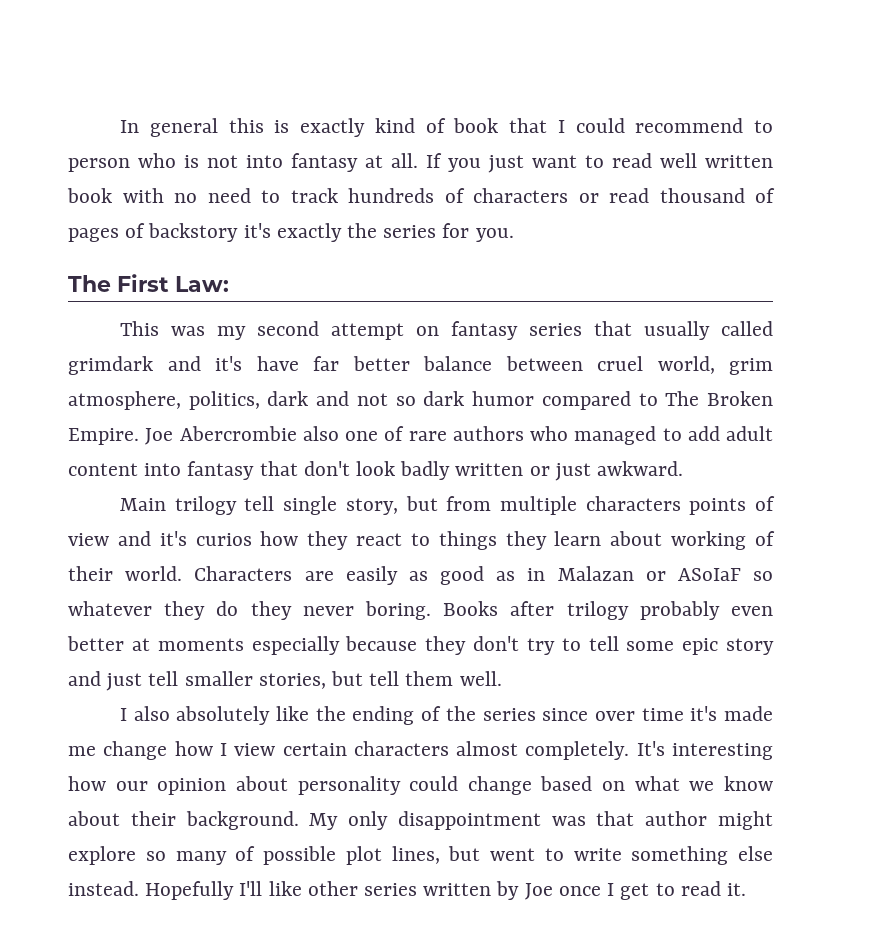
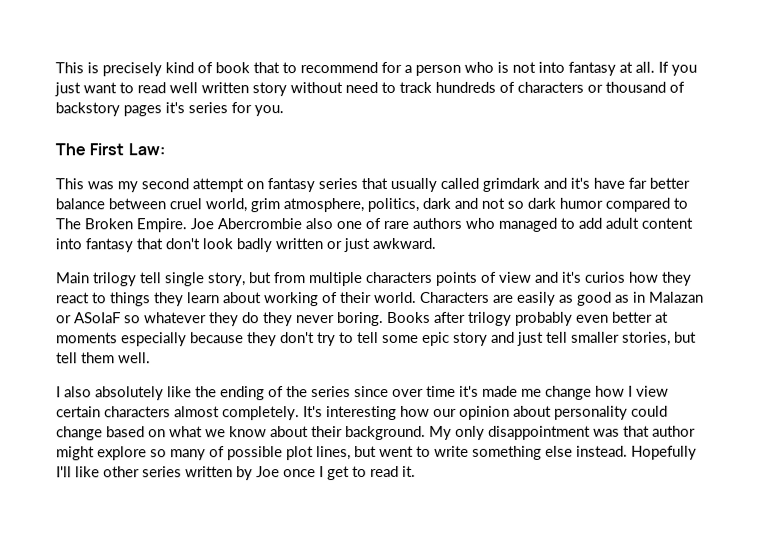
- In general this is exactly kind of book that I could recommend to person who is not into fantasy at all.
+ This is precisely kind of book that to recommend for a person who is not into fantasy at all.
- If you just want to read well written book with no need to track hundreds of characters or read thousand of pages of backstory it's exactly the series for you.
+ If you just want to read well written story without need to track hundreds of characters or thousand of backstory pages it's series for you.

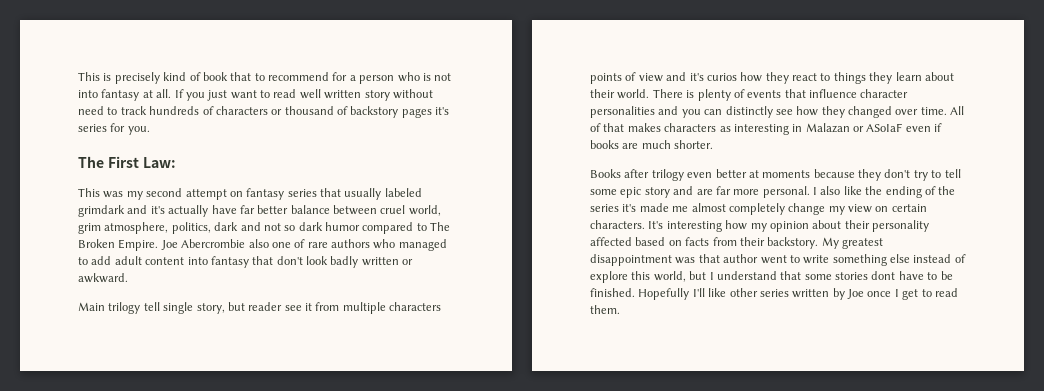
- This was my second attempt on fantasy series that usually called grimdark and it's have far better balance between cruel world, grim atmosphere, politics, dark and not so dark humor compared to The Broken Empire.
+ This was my second attempt on fantasy series that usually labeled grimdark and it's actually have far better balance between cruel world, grim atmosphere, politics, dark and not so dark humor compared to The Broken Empire.
- Joe Abercrombie also one of rare authors who managed to add adult content into fantasy that don't look badly written or just awkward.
+ Joe Abercrombie also one of rare authors who managed to add adult content into fantasy that don't look badly written or awkward.
- Main trilogy tell single story, but from multiple characters points of view and it's curios how they react to things they learn about working of their world. Characters are easily as good as in Malazan or ASoIaF so whatever they do they never boring. Books after trilogy probably even better at moments especially because they don't try to tell some epic story and just tell smaller stories, but tell them well.
- I also absolutely like the ending of the series since over time it's made me change how I view certain characters almost completely.
+ Main trilogy tell single story, but reader see it from multiple characters points of view and it's curios how they react to things they learn about their world. There is plenty of events that influence character personalities and you can distinctly see how they changed over time. All of that makes characters as interesting in Malazan or ASoIaF even if books are much shorter.
+ Books after trilogy even better at moments because they don't try to tell some epic story and are far more personal. I also like the ending of the series it's made me almost completely change my view on certain characters.
- It's interesting how our opinion about personality could change based on what we know about their background. My only disappointment was that author might explore so many of possible plot lines, but went to write something else instead.
+ It's interesting how my opinion about their personality affected based on facts from their backstory. My greatest disappointment was that author went to write something else instead of explore this world, but I understand that some stories dont have to be finished.
- Hopefully I'll like other series written by Joe once I get to read it.
+ Hopefully I'll like other series written by Joe once I get to read them.

